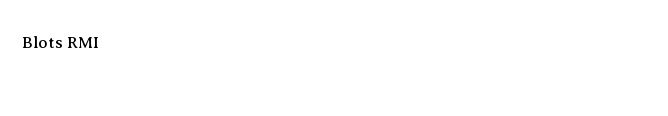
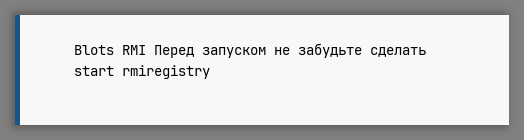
- Blots RMI
+ Blots RMI Перед запуском не забудьте сделать start rmiregistry

